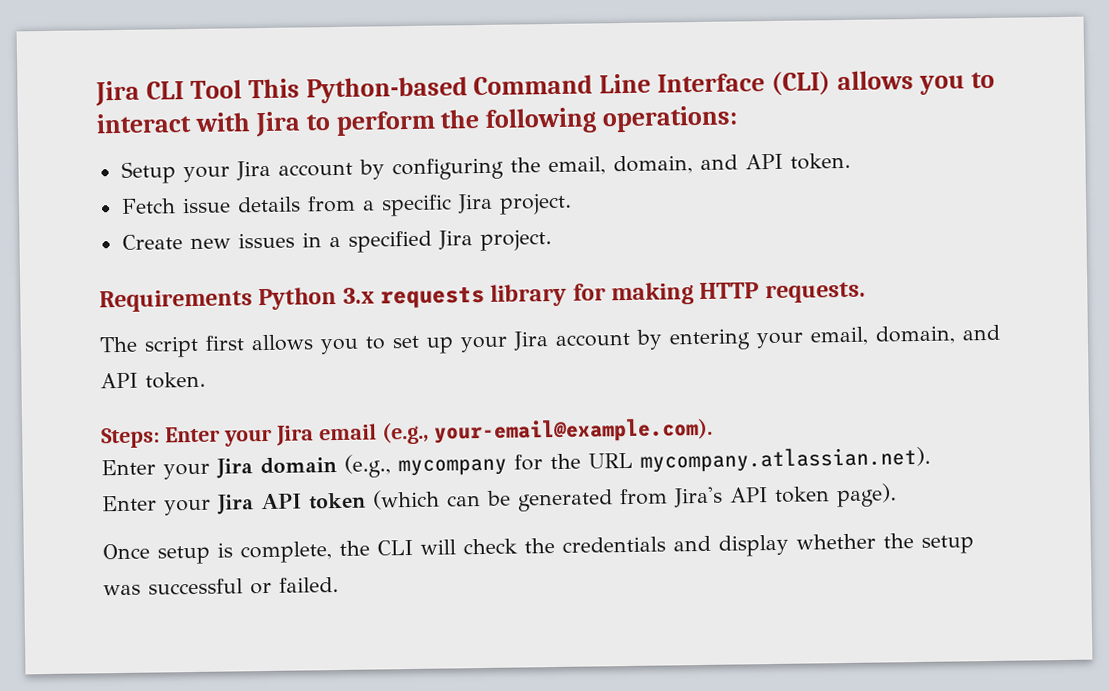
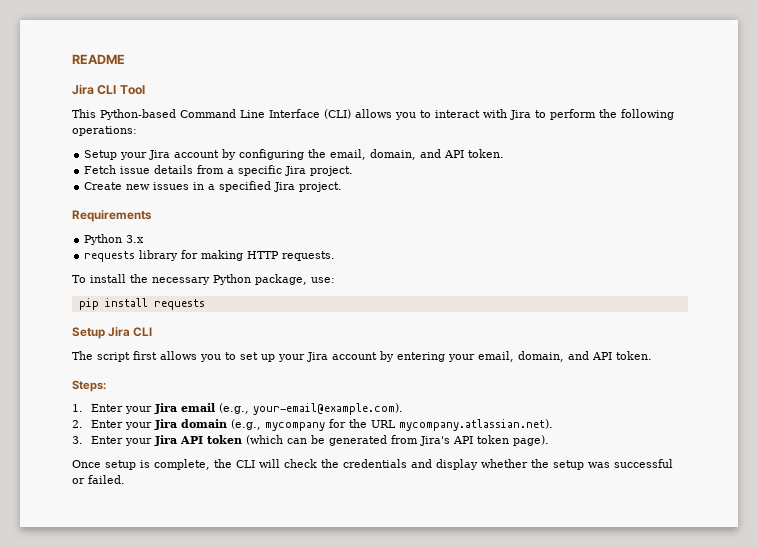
+ README
- Jira CLI Tool This Python-based Command Line Interface (CLI) allows you to interact with Jira to perform the following operations:
+ Jira CLI Tool
+ This Python-based Command Line Interface (CLI) allows you to interact with Jira to perform the following operations:
- Requirements Python 3.x requests library for making HTTP requests.
+ Requirements
+ Python 3.x
+ requests library for making HTTP requests.
+ To install the necessary Python package, use:
+ pip install requests
+ Setup Jira CLI
- Steps: Enter your Jira email (e.g., your-email@example.com).
+ Steps:
+ 1. Enter your Jira email (e.g., your-email@example.com).
- Enter your Jira domain (e.g., mycompany for the URL mycompany.atlassian.net).
+ 2. Enter your Jira domain (e.g., mycompany for the URL mycompany.atlassian.net).
- Enter your Jira API token (which can be generated from Jira's API token page).
+ 3. Enter your Jira API token (which can be generated from Jira's API token page).

